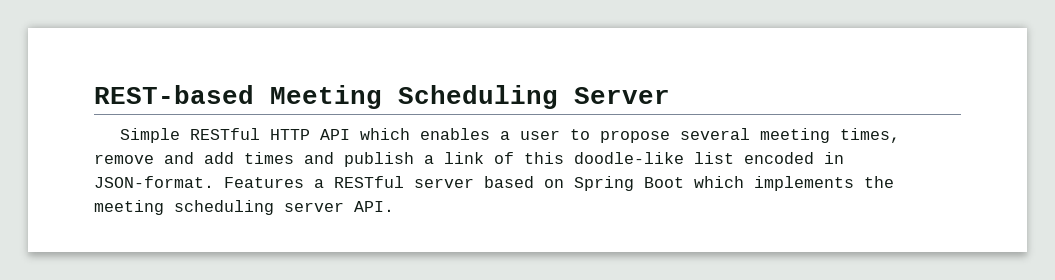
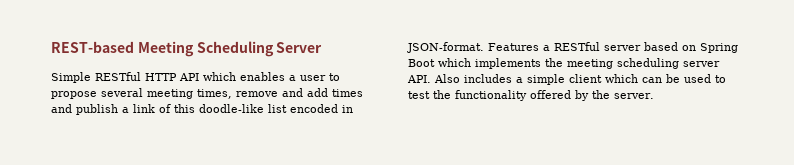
- Features a RESTful server based on Spring Boot which implements the meeting scheduling server API.
+ Features a RESTful server based on Spring Boot which implements the meeting scheduling server API. Also includes a simple client which can be used to test the functionality offered by the server.

